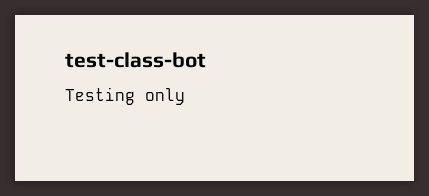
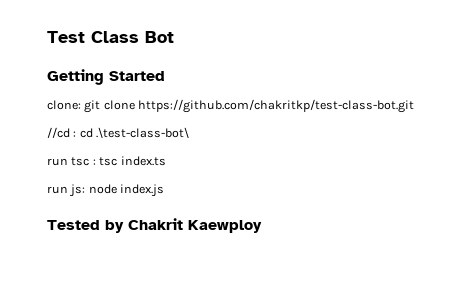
- test-class-bot
- Testing only
+ Test Class Bot
+ Getting Started
+ clone: git clone https://github.com/chakritkp/test-class-bot.git
+ //cd : cd .\test-class-bot\
+ run tsc : tsc index.ts
+ run js: node index.js
+ Tested by Chakrit Kaewploy

